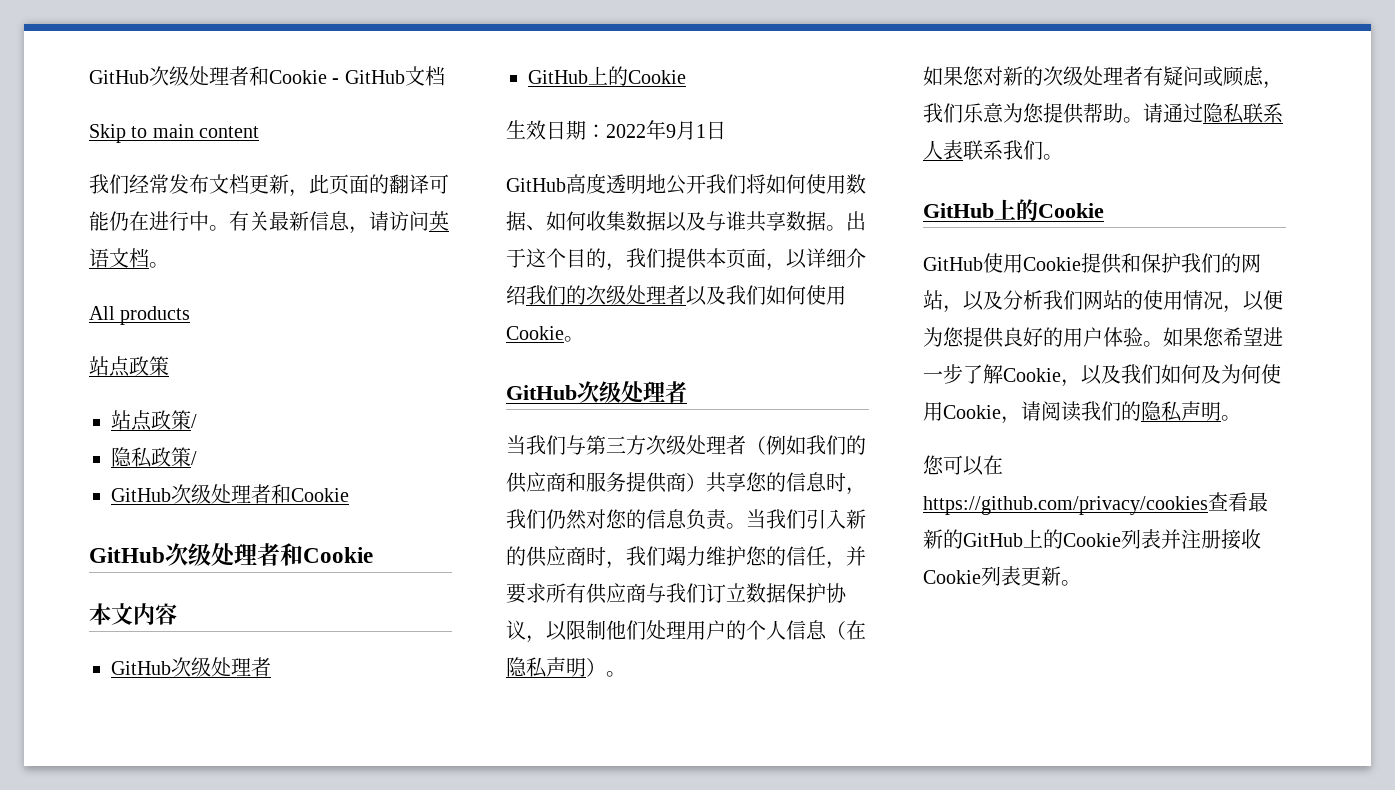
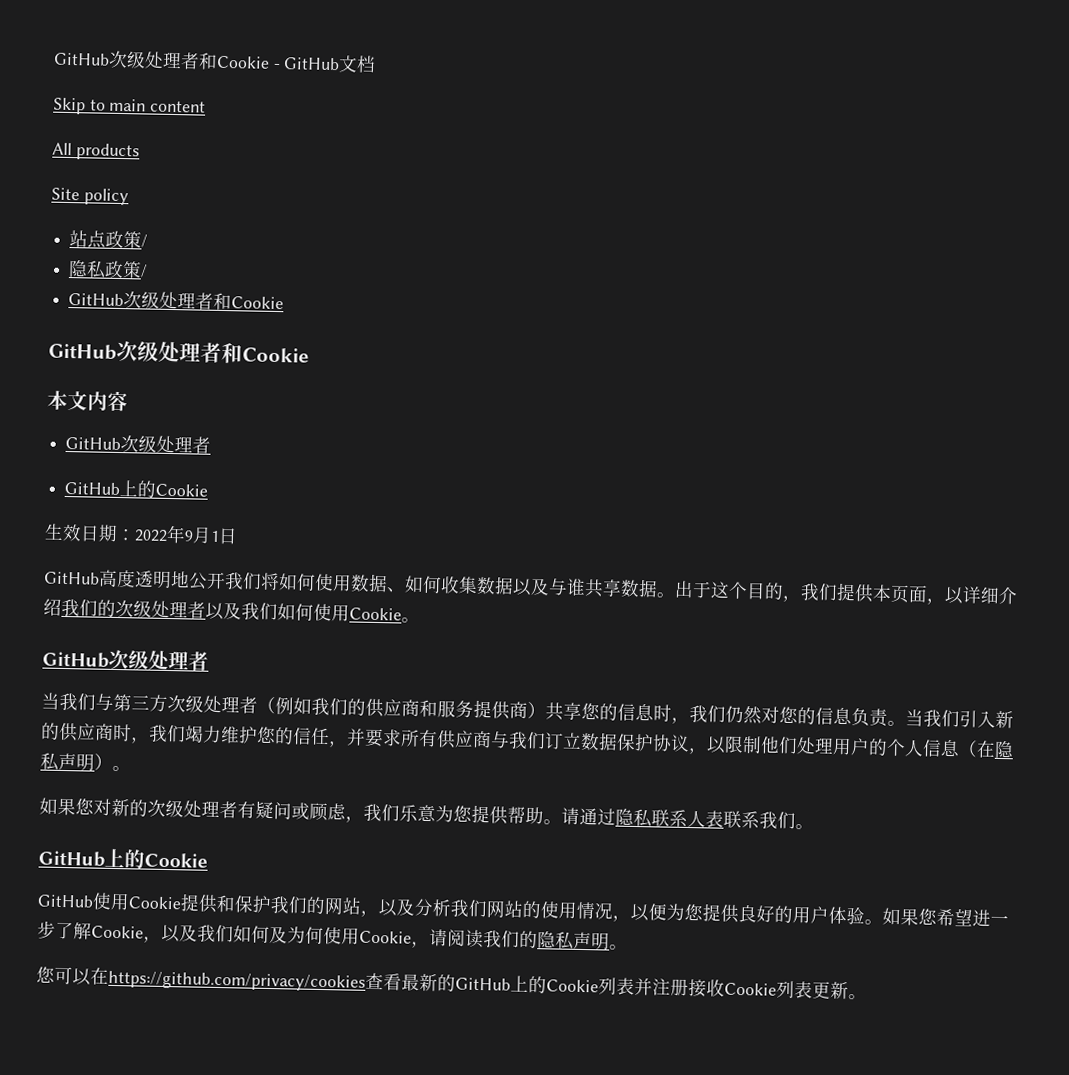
- 我们经常发布文档更新，此页面的翻译可能仍在进行中。有关最新信息，请访问英语文档。
  All products
- 站点政策
+ Site policy

